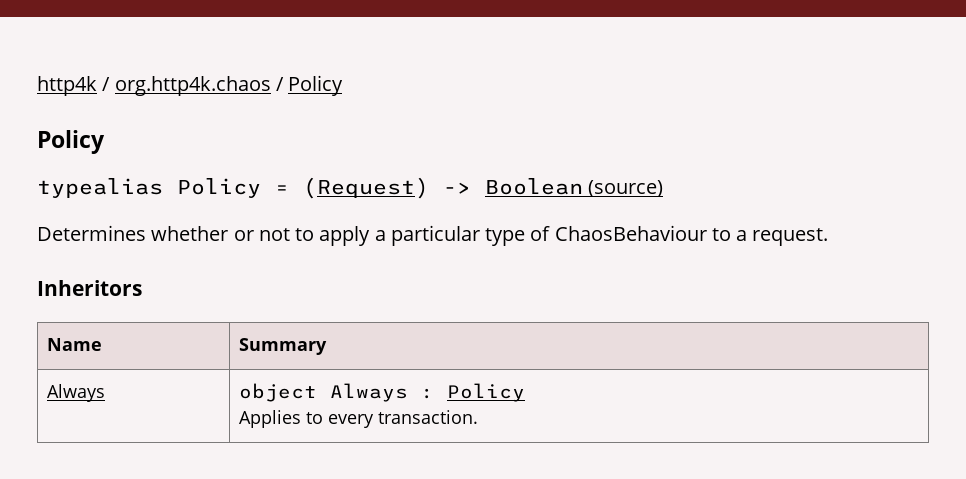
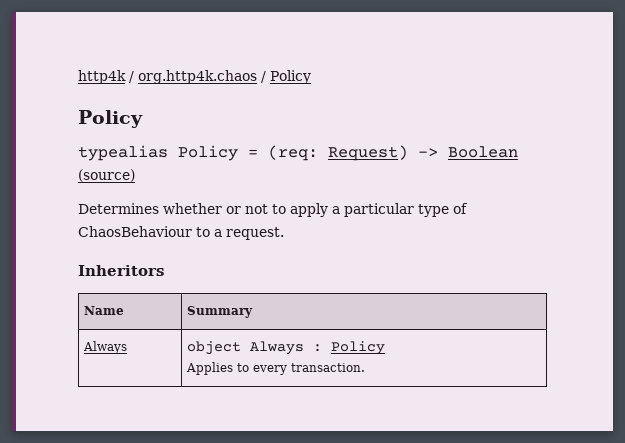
- typealias Policy = (Request) -> Boolean (source)
+ typealias Policy = (req: Request) -> Boolean (source)

